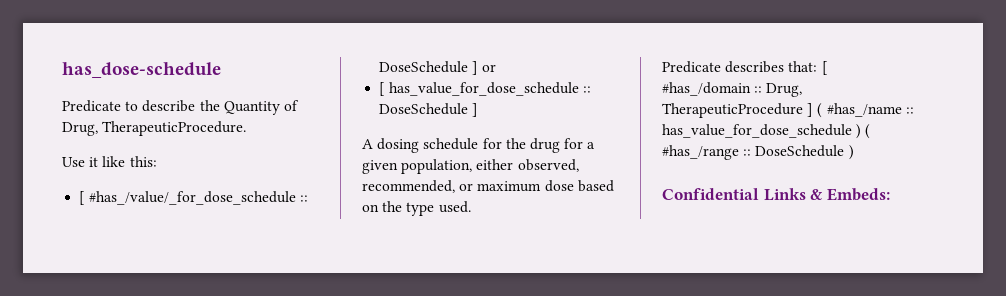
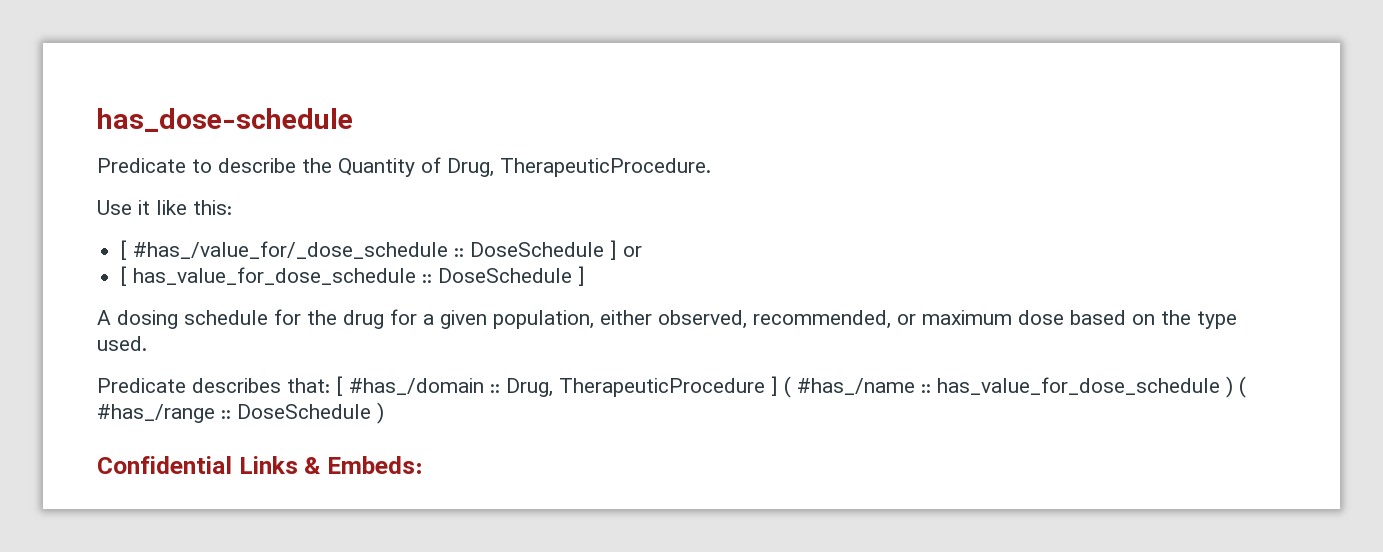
- [ #has_/value/_for_dose_schedule :: DoseSchedule ] or
+ [ #has_/value_for/_dose_schedule :: DoseSchedule ] or

